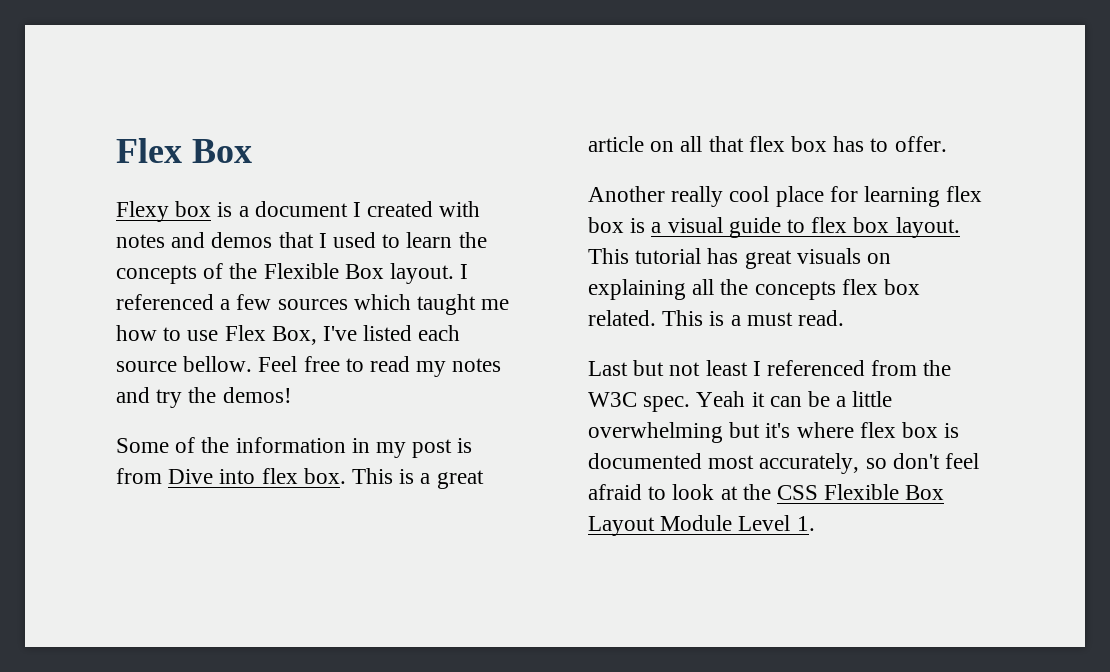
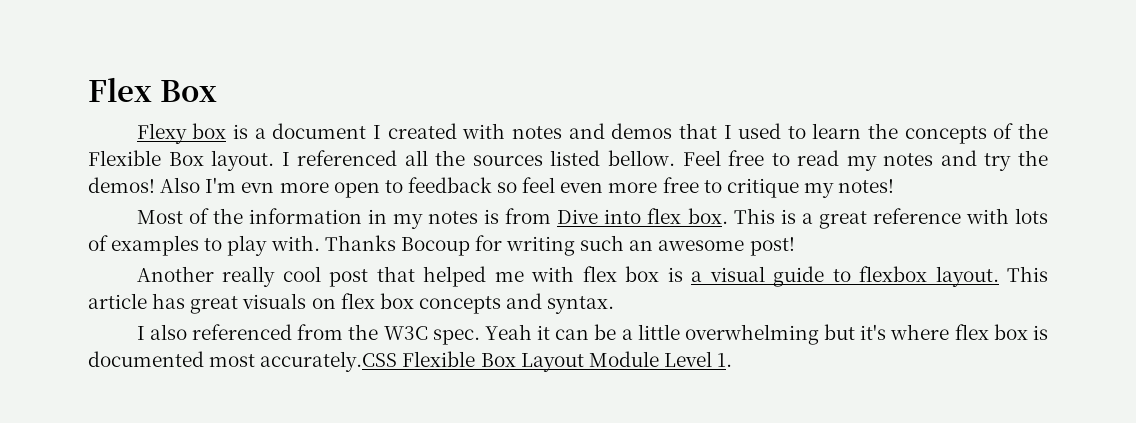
- I referenced a few sources which taught me how to use Flex Box, I've listed each source bellow.
+ I referenced all the sources listed bellow.
- Feel free to read my notes and try the demos!
- Some of the information in my post is from Dive into flex box.
+ Feel free to read my notes and try the demos! Also I'm evn more open to feedback so feel even more free to critique my notes!
+ Most of the information in my notes is from Dive into flex box.
- This is a great article on all that flex box has to offer.
- Another really cool place for learning flex box is a visual guide to flex box layout.
+ This is a great reference with lots of examples to play with. Thanks Bocoup for writing such an awesome post!
+ Another really cool post that helped me with flex box is a visual guide to flexbox layout.
- This tutorial has great visuals on explaining all the concepts flex box related. This is a must read.
- Last but not least I referenced from the W3C spec.
+ This article has great visuals on flex box concepts and syntax.
+ I also referenced from the W3C spec.
- Yeah it can be a little overwhelming but it's where flex box is documented most accurately, so don't feel afraid to look at the CSS Flexible Box Layout Module Level 1.
+ Yeah it can be a little overwhelming but it's where flex box is documented most accurately.CSS Flexible Box Layout Module Level 1.

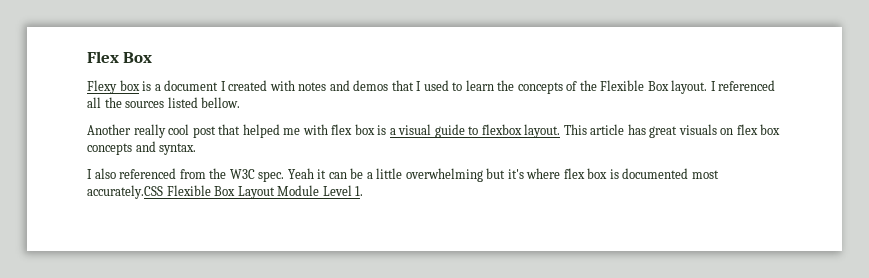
- Feel free to read my notes and try the demos! Also I'm evn more open to feedback so feel even more free to critique my notes!
- Most of the information in my notes is from Dive into flex box. This is a great reference with lots of examples to play with. Thanks Bocoup for writing such an awesome post!

